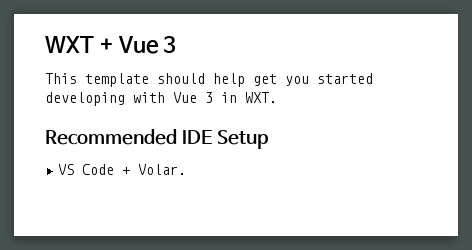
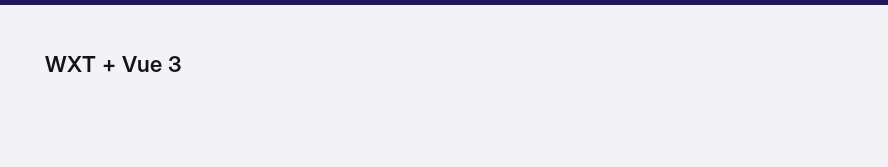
- This template should help get you started developing with Vue 3 in WXT.
- Recommended IDE Setup
- VS Code + Volar.

